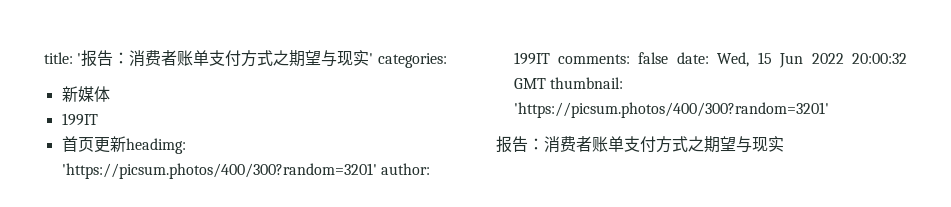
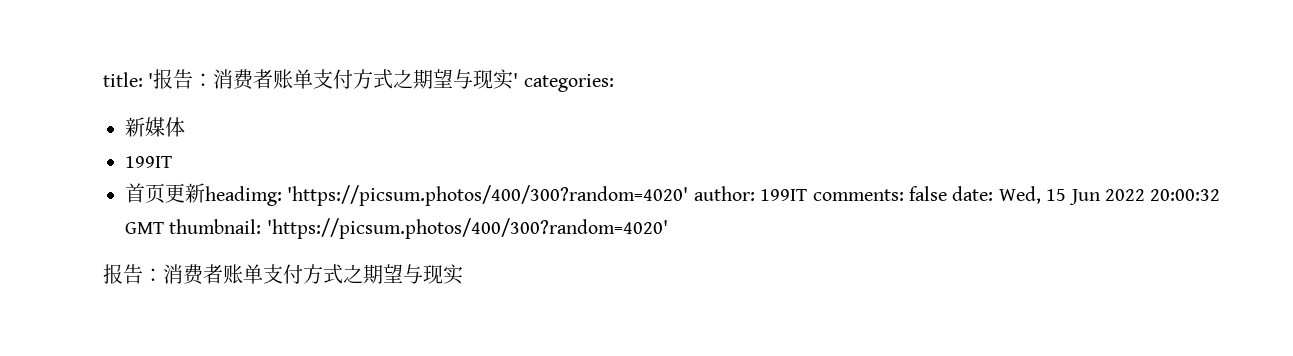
- 首页更新headimg: 'https://picsum.photos/400/300?random=3201' author: 199IT comments: false date: Wed, 15 Jun 2022 20:00:32 GMT thumbnail: 'https://picsum.photos/400/300?random=3201'
+ 首页更新headimg: 'https://picsum.photos/400/300?random=4020' author: 199IT comments: false date: Wed, 15 Jun 2022 20:00:32 GMT thumbnail: 'https://picsum.photos/400/300?random=4020'

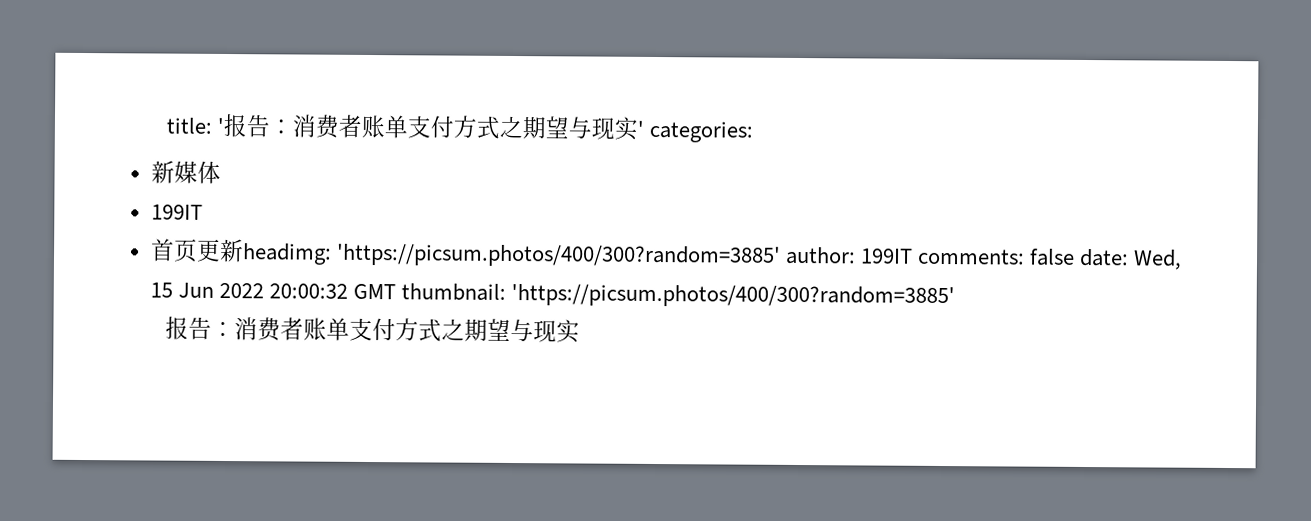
- 首页更新headimg: 'https://picsum.photos/400/300?random=4020' author: 199IT comments: false date: Wed, 15 Jun 2022 20:00:32 GMT thumbnail: 'https://picsum.photos/400/300?random=4020'
+ 首页更新headimg: 'https://picsum.photos/400/300?random=3885' author: 199IT comments: false date: Wed, 15 Jun 2022 20:00:32 GMT thumbnail: 'https://picsum.photos/400/300?random=3885'

